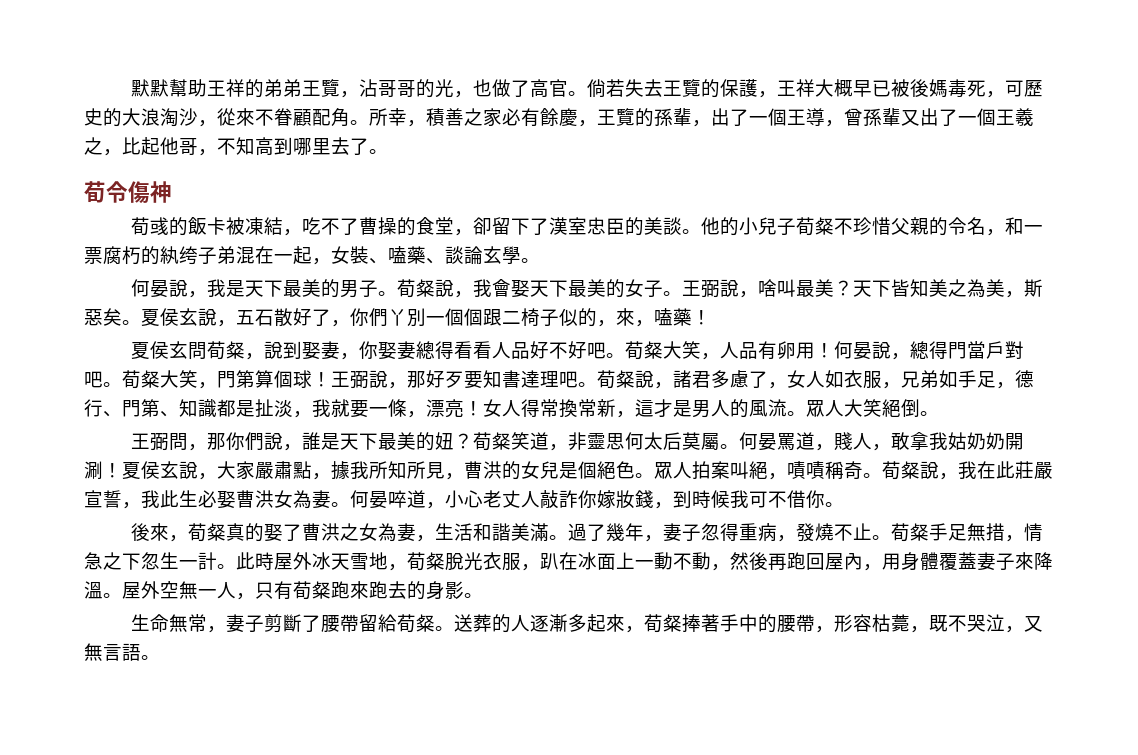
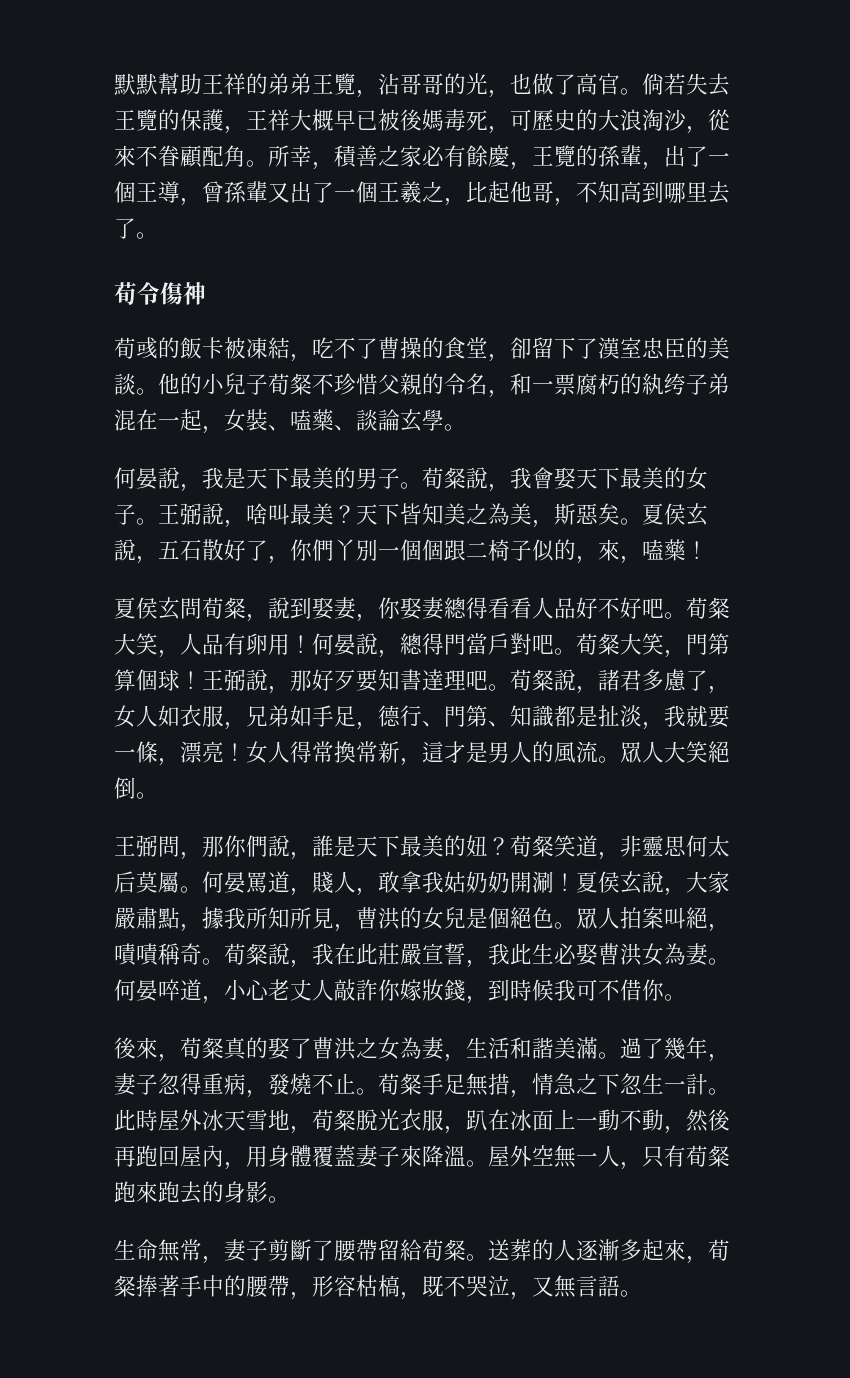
- 送葬的人逐漸多起來，荀粲捧著手中的腰帶，形容枯薧，既不哭泣，又無言語。
+ 送葬的人逐漸多起來，荀粲捧著手中的腰帶，形容枯槁，既不哭泣，又無言語。

